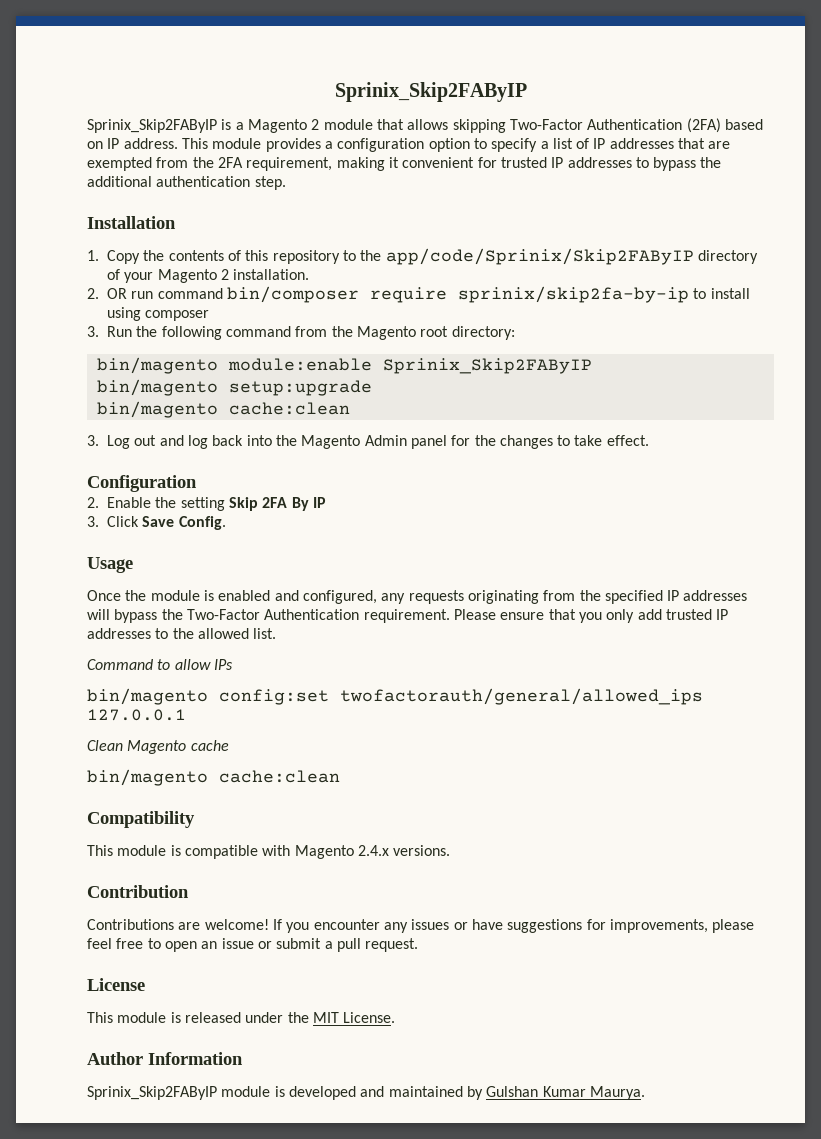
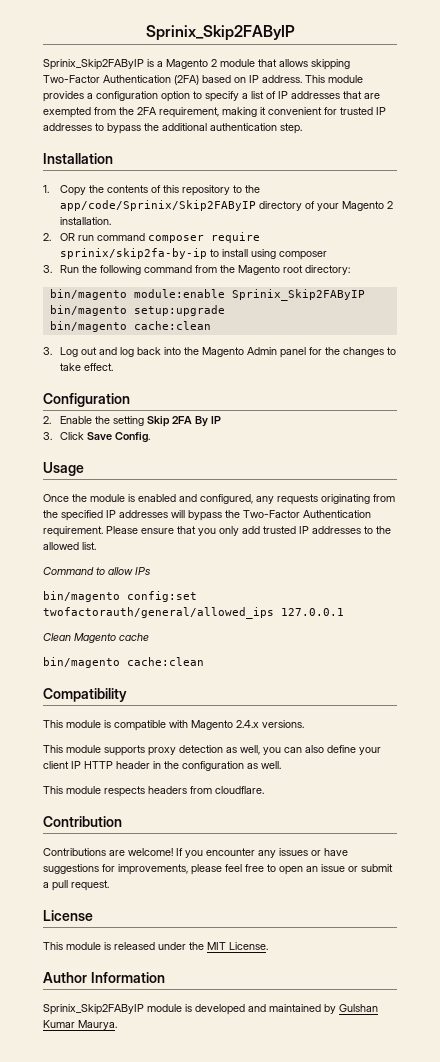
- 2. OR run command bin/composer require sprinix/skip2fa-by-ip to install using composer
+ 2. OR run command composer require sprinix/skip2fa-by-ip to install using composer
+ This module supports proxy detection as well, you can also define your client IP HTTP header in the configuration as well.
+ This module respects headers from cloudflare.

